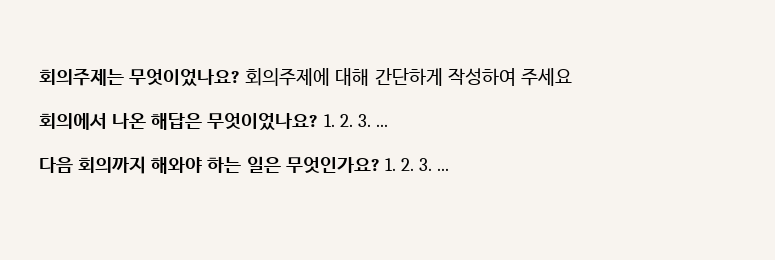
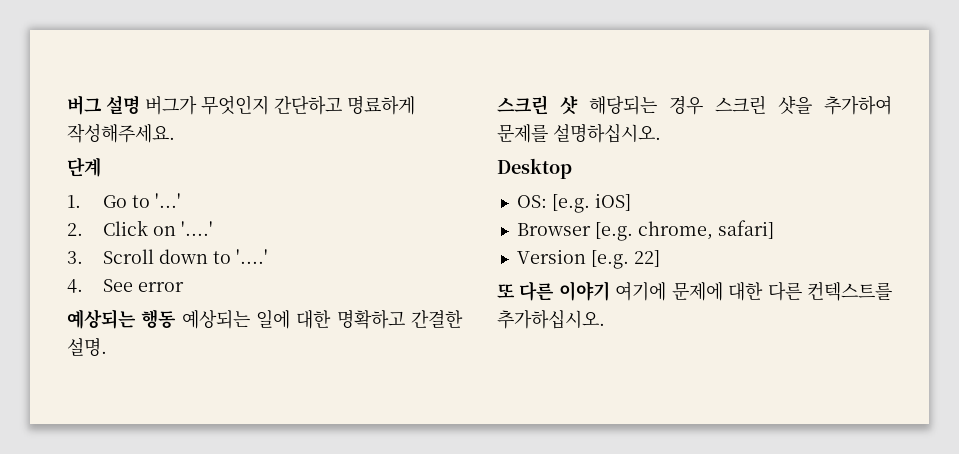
- 회의주제는 무엇이었나요? 회의주제에 대해 간단하게 작성하여 주세요
- 회의에서 나온 해답은 무엇이었나요? 1. 2. 3. ...
- 다음 회의까지 해와야 하는 일은 무엇인가요? 1. 2. 3. ...
+ 버그 설명 버그가 무엇인지 간단하고 명료하게 작성해주세요.
+ 단계
+ 1. Go to '...'
+ 2. Click on '....'
+ 3. Scroll down to '....'
+ 4. See error
+ 예상되는 행동 예상되는 일에 대한 명확하고 간결한 설명.
+ 스크린 샷 해당되는 경우 스크린 샷을 추가하여 문제를 설명하십시오.
+ Desktop
+ OS: [e.g. iOS]
+ Browser [e.g. chrome, safari]
+ Version [e.g. 22]
+ 또 다른 이야기 여기에 문제에 대한 다른 컨텍스트를 추가하십시오.

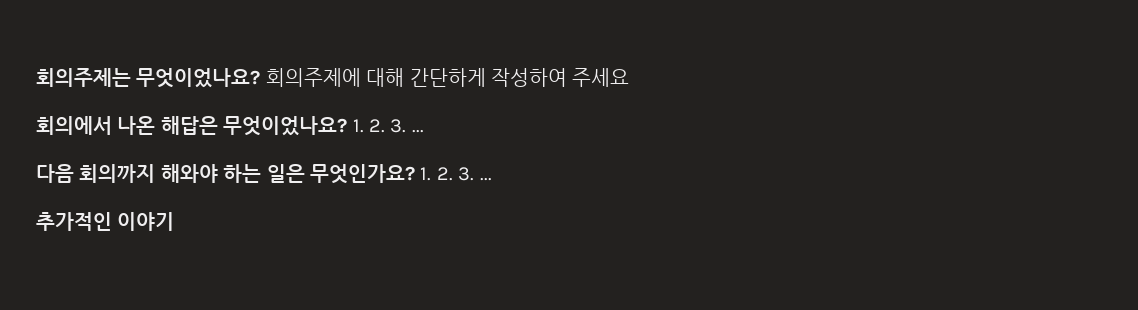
- 버그 설명 버그가 무엇인지 간단하고 명료하게 작성해주세요.
- 단계
- 1. Go to '...'
- 2. Click on '....'
- 3. Scroll down to '....'
- 4. See error
- 예상되는 행동 예상되는 일에 대한 명확하고 간결한 설명.
- 스크린 샷 해당되는 경우 스크린 샷을 추가하여 문제를 설명하십시오.
- Desktop
- OS: [e.g. iOS]
- Browser [e.g. chrome, safari]
- Version [e.g. 22]
- 또 다른 이야기 여기에 문제에 대한 다른 컨텍스트를 추가하십시오.
+ 회의주제는 무엇이었나요? 회의주제에 대해 간단하게 작성하여 주세요
+ 회의에서 나온 해답은 무엇이었나요? 1. 2. 3. ...
+ 다음 회의까지 해와야 하는 일은 무엇인가요? 1. 2. 3. ...
+ 추가적인 이야기

